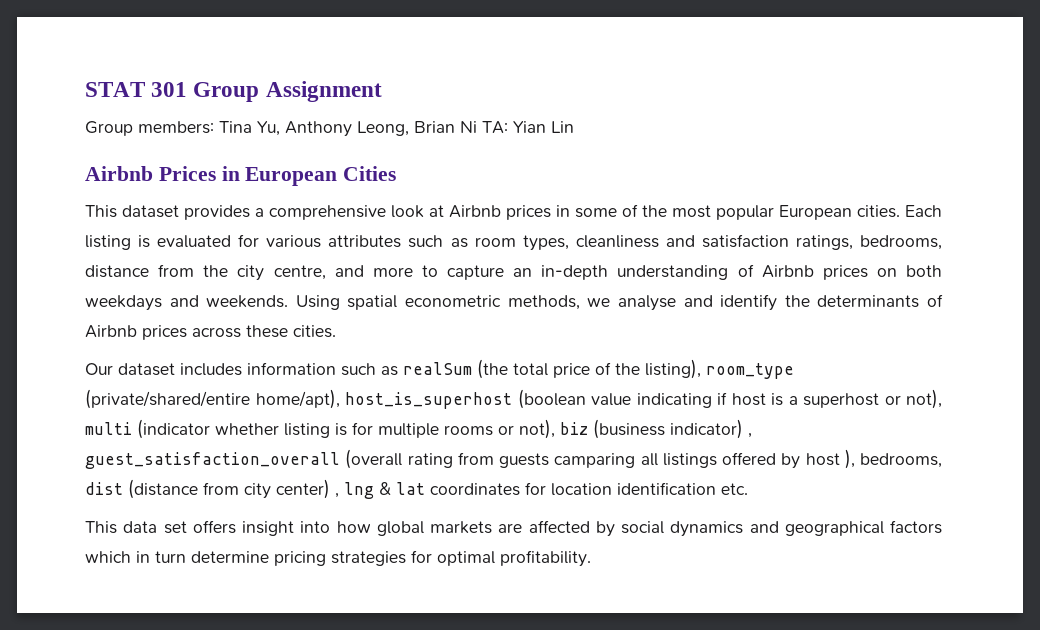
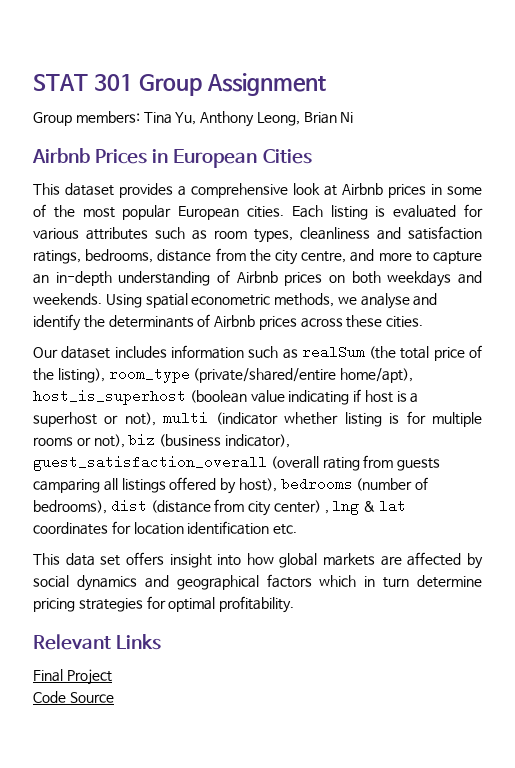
- Group members: Tina Yu, Anthony Leong, Brian Ni TA: Yian Lin
+ Group members: Tina Yu, Anthony Leong, Brian Ni
- Our dataset includes information such as realSum (the total price of the listing), room_type (private/shared/entire home/apt), host_is_superhost (boolean value indicating if host is a superhost or not), multi (indicator whether listing is for multiple rooms or not), biz (business indicator) , guest_satisfaction_overall (overall rating from guests camparing all listings offered by host ), bedrooms, dist (distance from city center) , lng & lat coordinates for location identification etc.
+ Our dataset includes information such as realSum (the total price of the listing), room_type (private/shared/entire home/apt), host_is_superhost (boolean value indicating if host is a superhost or not), multi (indicator whether listing is for multiple rooms or not), biz (business indicator), guest_satisfaction_overall (overall rating from guests camparing all listings offered by host), bedrooms (number of bedrooms), dist (distance from city center) , lng & lat coordinates for location identification etc.
+ Relevant Links
+ Final Project
+ Code Source

